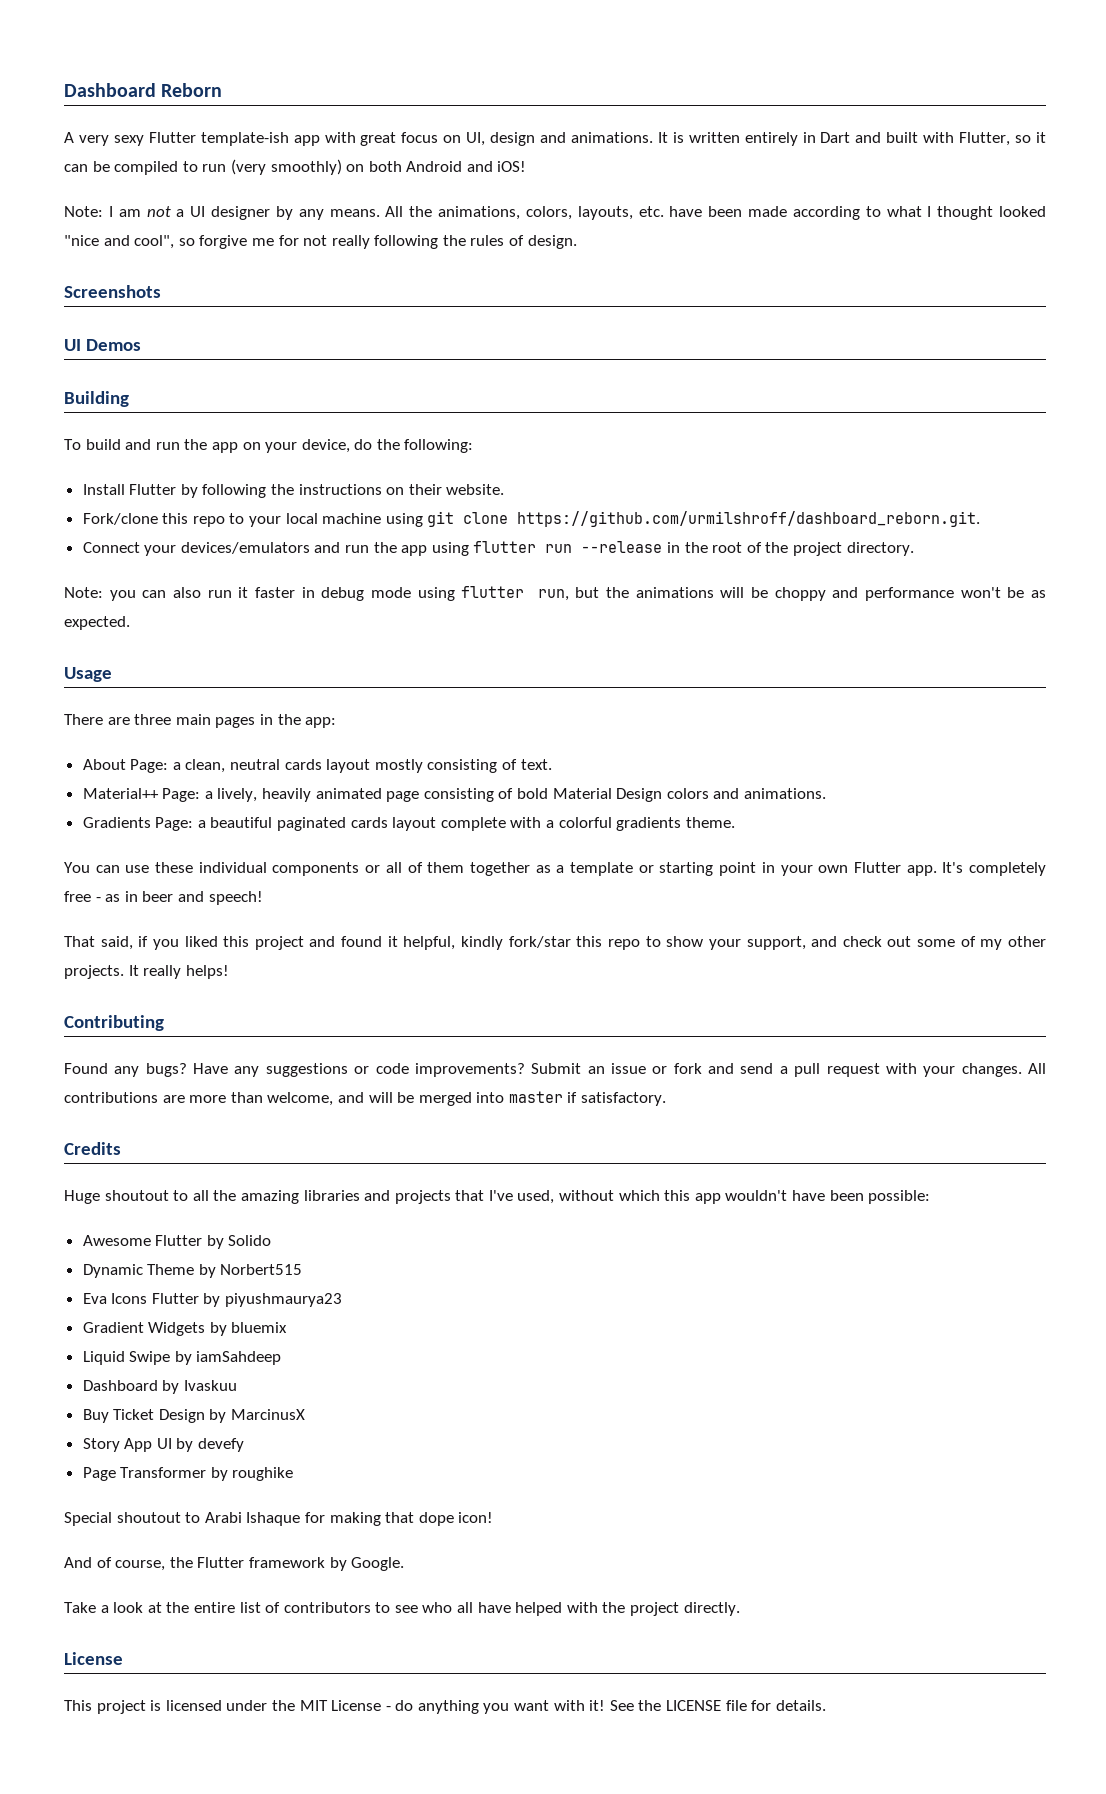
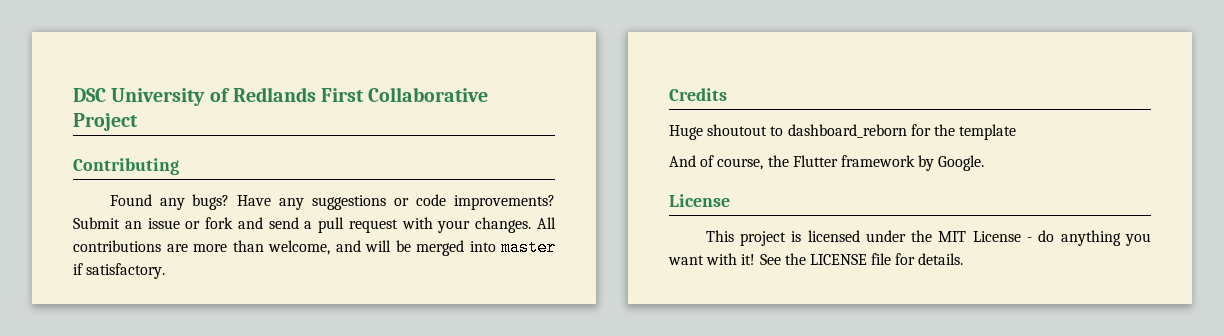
- Dashboard Reborn
- A very sexy Flutter template-ish app with great focus on UI, design and animations. It is written entirely in Dart and built with Flutter, so it can be compiled to run (very smoothly) on both Android and iOS!
- Note: I am not a UI designer by any means. All the animations, colors, layouts, etc. have been made according to what I thought looked "nice and cool", so forgive me for not really following the rules of design.
- Screenshots
- UI Demos
- Building
- To build and run the app on your device, do the following:
- Install Flutter by following the instructions on their website.
- Fork/clone this repo to your local machine using git clone https://github.com/urmilshroff/dashboard_reborn.git.
- Connect your devices/emulators and run the app using flutter run --release in the root of the project directory.
- Note: you can also run it faster in debug mode using flutter run, but the animations will be choppy and performance won't be as expected.
- Usage
- There are three main pages in the app:
- About Page: a clean, neutral cards layout mostly consisting of text.
- Material++ Page: a lively, heavily animated page consisting of bold Material Design colors and animations.
- Gradients Page: a beautiful paginated cards layout complete with a colorful gradients theme.
- You can use these individual components or all of them together as a template or starting point in your own Flutter app. It's completely free - as in beer and speech!
- That said, if you liked this project and found it helpful, kindly fork/star this repo to show your support, and check out some of my other projects. It really helps!
+ DSC University of Redlands First Collaborative Project
- Huge shoutout to all the amazing libraries and projects that I've used, without which this app wouldn't have been possible:
- Awesome Flutter by Solido
- Dynamic Theme by Norbert515
- Eva Icons Flutter by piyushmaurya23
- Gradient Widgets by bluemix
- Liquid Swipe by iamSahdeep
- Dashboard by Ivaskuu
- Buy Ticket Design by MarcinusX
- Story App UI by devefy
- Page Transformer by roughike
- Special shoutout to Arabi Ishaque for making that dope icon!
+ Huge shoutout to dashboard_reborn for the template
- Take a look at the entire list of contributors to see who all have helped with the project directly.

